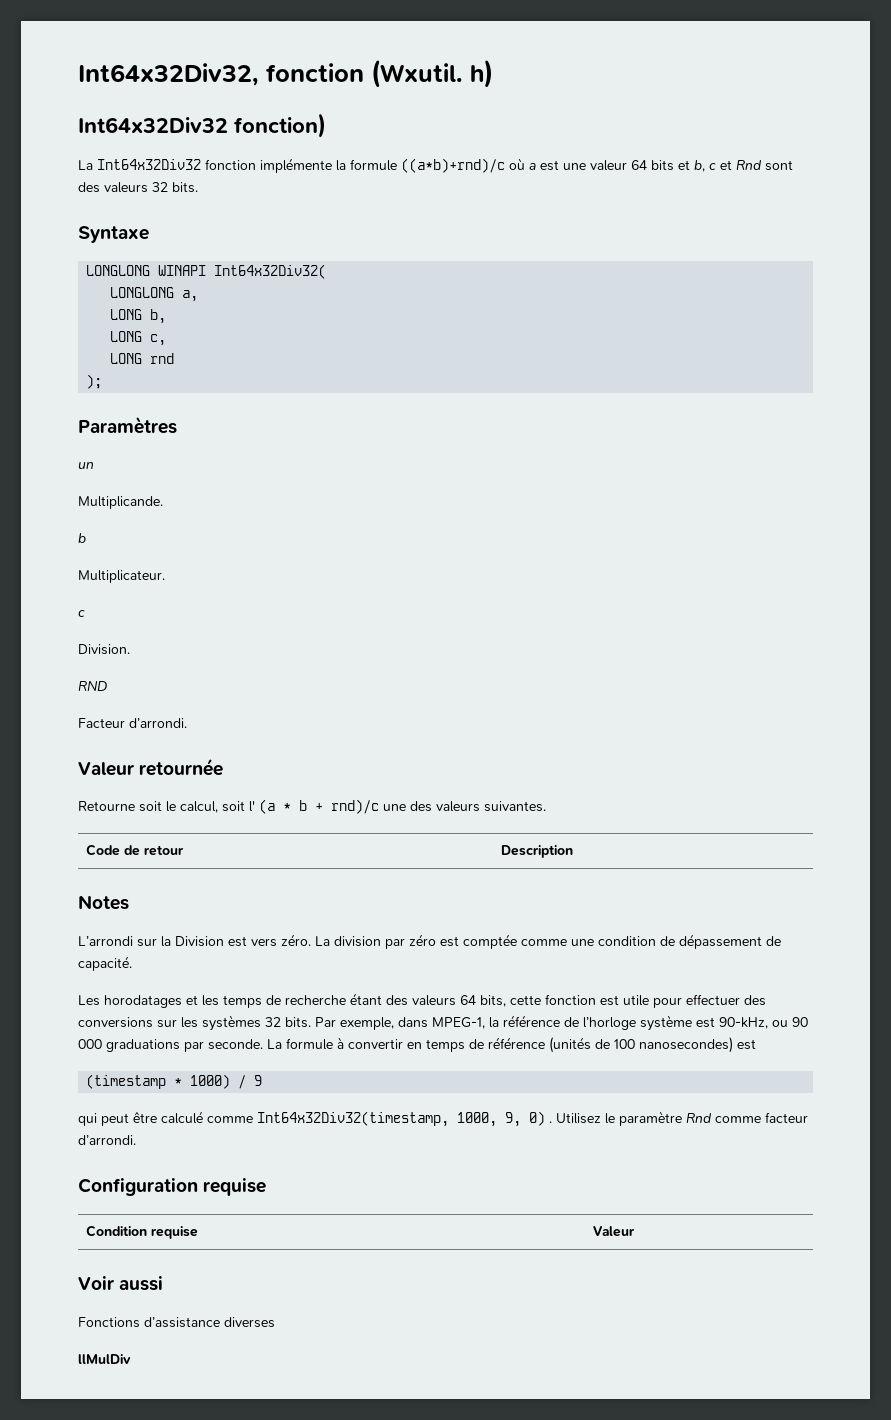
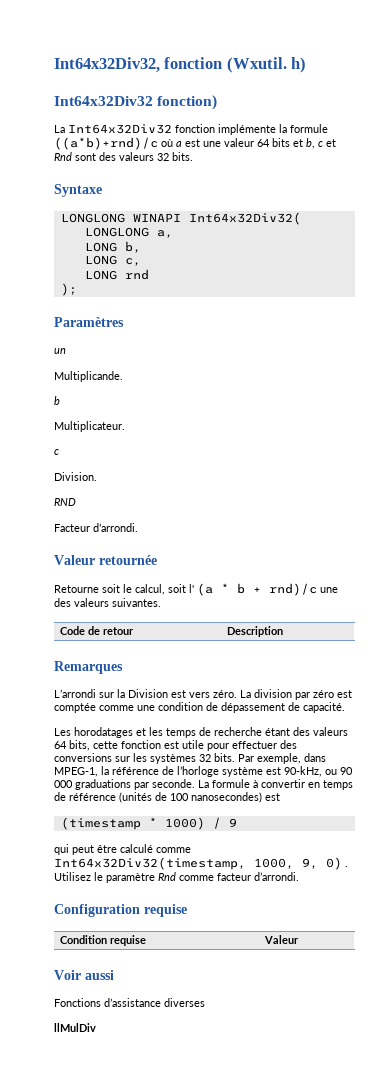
- Notes
+ Remarques

